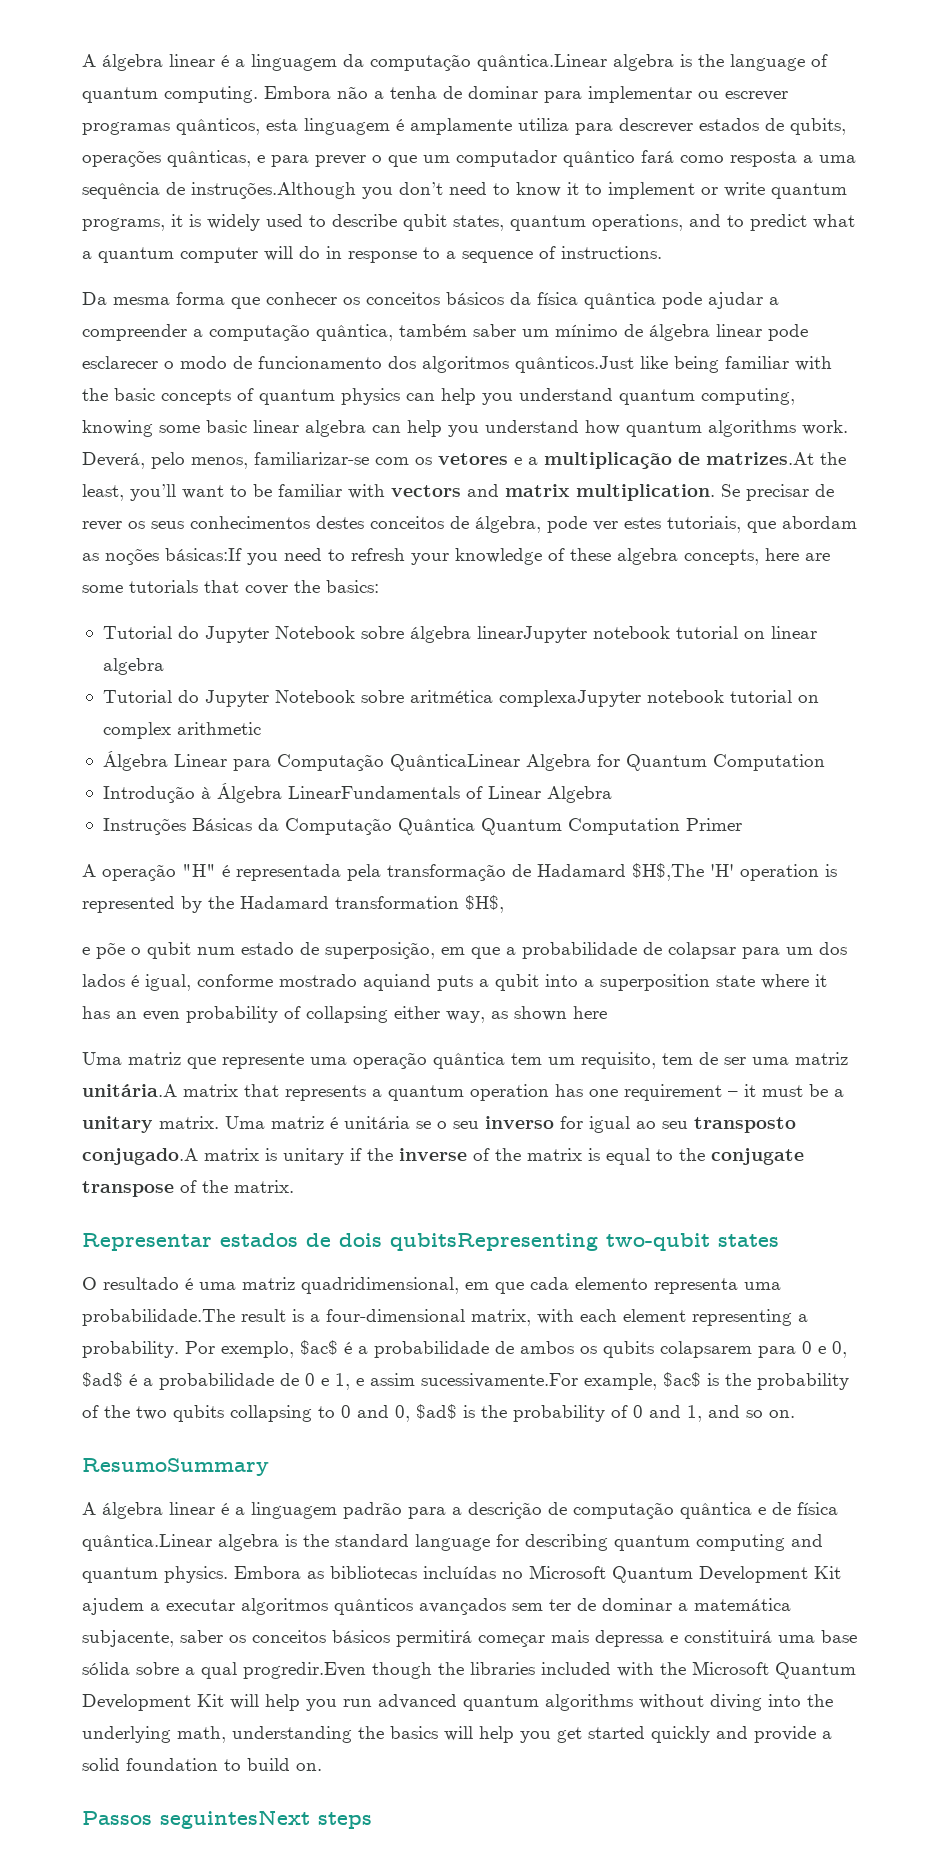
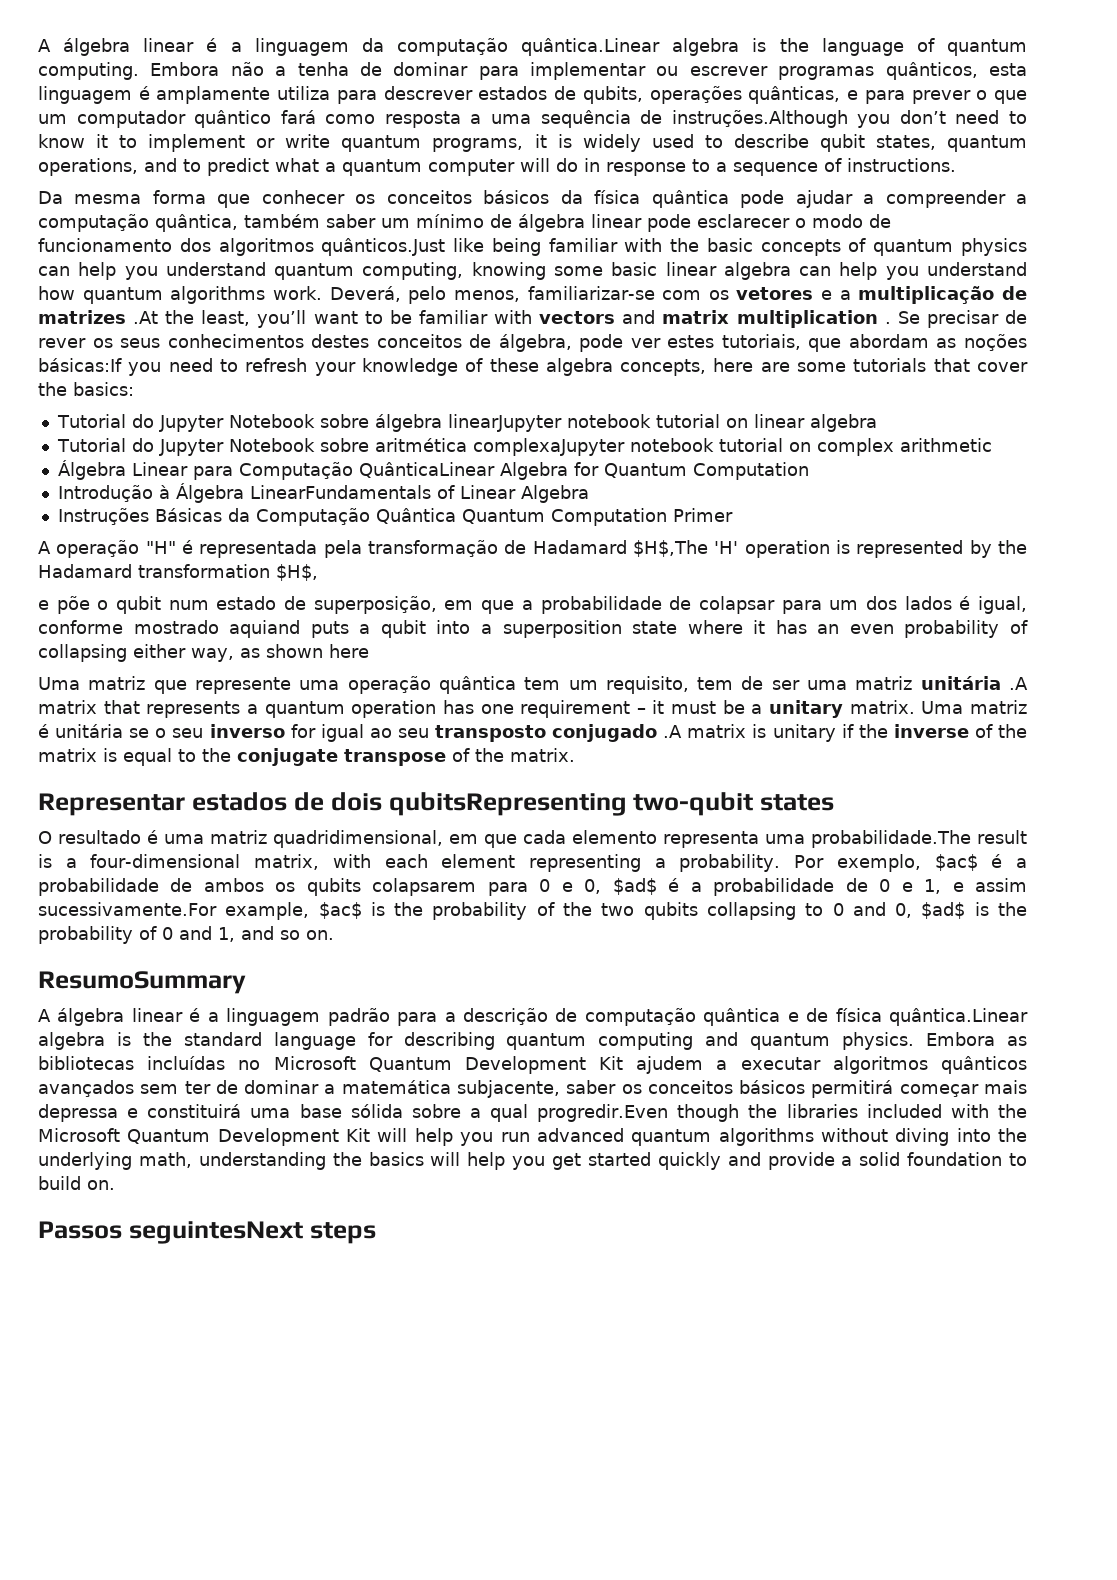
- Deverá, pelo menos, familiarizar-se com os vetores e a multiplicação de matrizes.At the least, you’ll want to be familiar with vectors and matrix multiplication.
+ Deverá, pelo menos, familiarizar-se com os vetores e a multiplicação de matrizes .At the least, you’ll want to be familiar with vectors and matrix multiplication .
- Uma matriz que represente uma operação quântica tem um requisito, tem de ser uma matriz unitária.A matrix that represents a quantum operation has one requirement – it must be a unitary matrix.
+ Uma matriz que represente uma operação quântica tem um requisito, tem de ser uma matriz unitária .A matrix that represents a quantum operation has one requirement – it must be a unitary matrix.
- Uma matriz é unitária se o seu inverso for igual ao seu transposto conjugado.A matrix is unitary if the inverse of the matrix is equal to the conjugate transpose of the matrix.
+ Uma matriz é unitária se o seu inverso for igual ao seu transposto conjugado .A matrix is unitary if the inverse of the matrix is equal to the conjugate transpose of the matrix.

